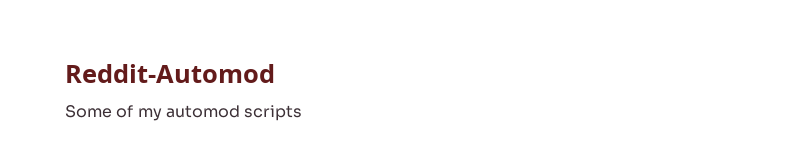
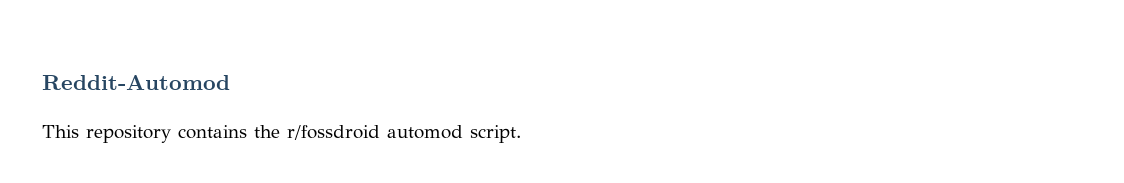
- Some of my automod scripts
+ This repository contains the r/fossdroid automod script.

